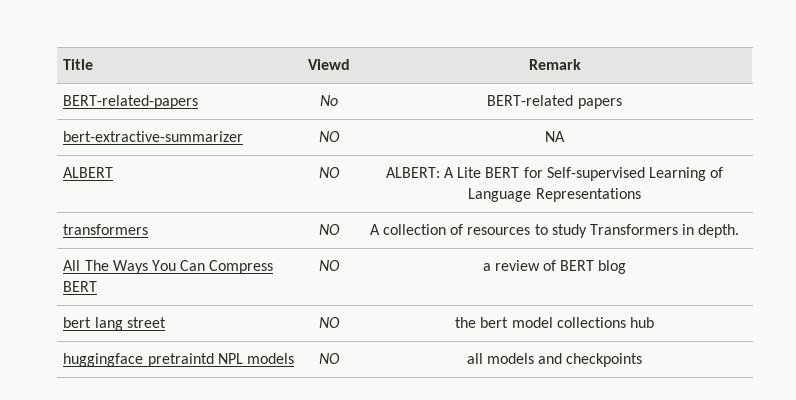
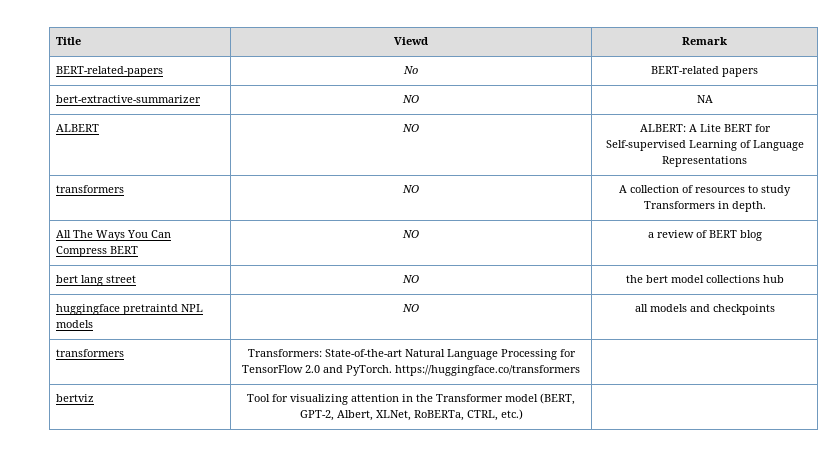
+ transformers | Transformers: State-of-the-art Natural Language Processing for TensorFlow 2.0 and PyTorch. https://huggingface.co/transformers |
+ bertviz | Tool for visualizing attention in the Transformer model (BERT, GPT-2, Albert, XLNet, RoBERTa, CTRL, etc.) |

